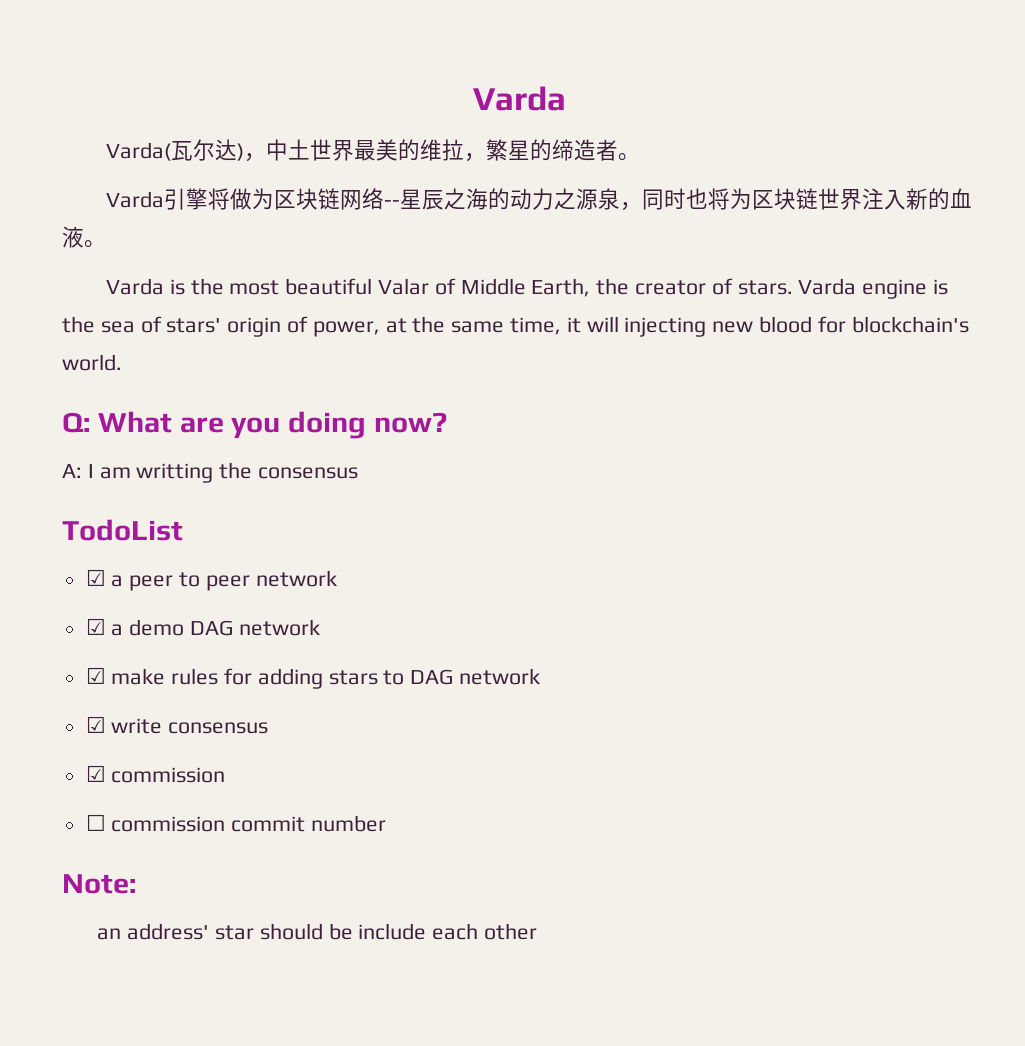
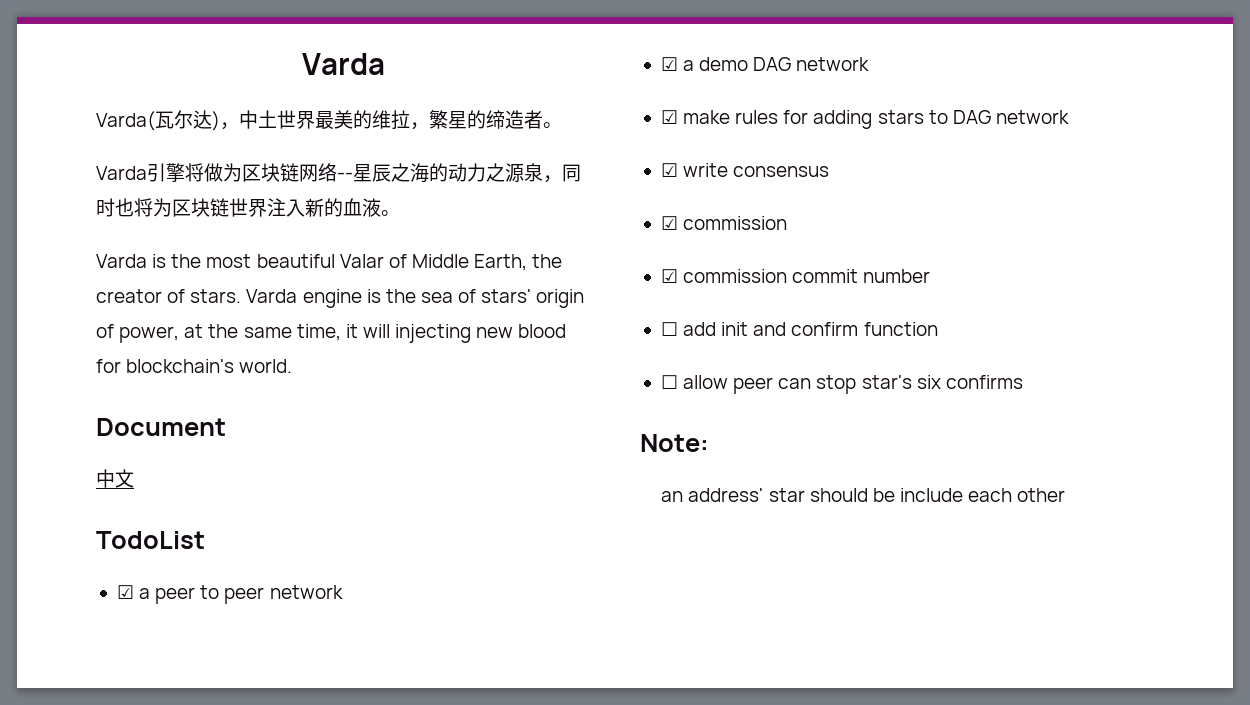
- Q: What are you doing now?
- A: I am writting the consensus
+ Document
+ 中文
- ☐ commission commit number
+ ☑ commission commit number
+ ☐ add init and confirm function
+ ☐ allow peer can stop star's six confirms

